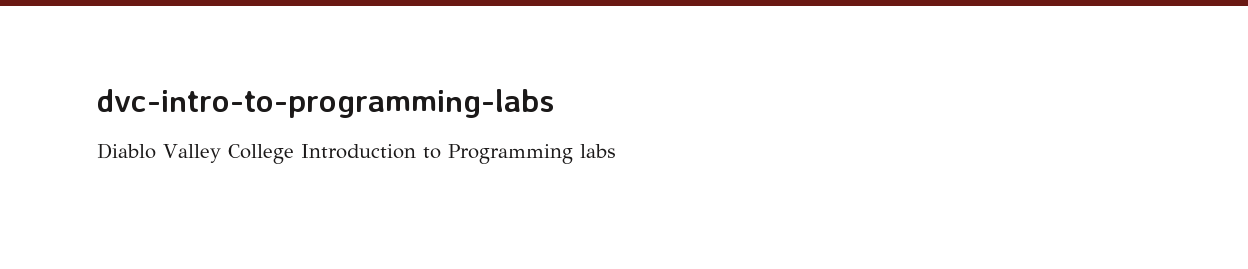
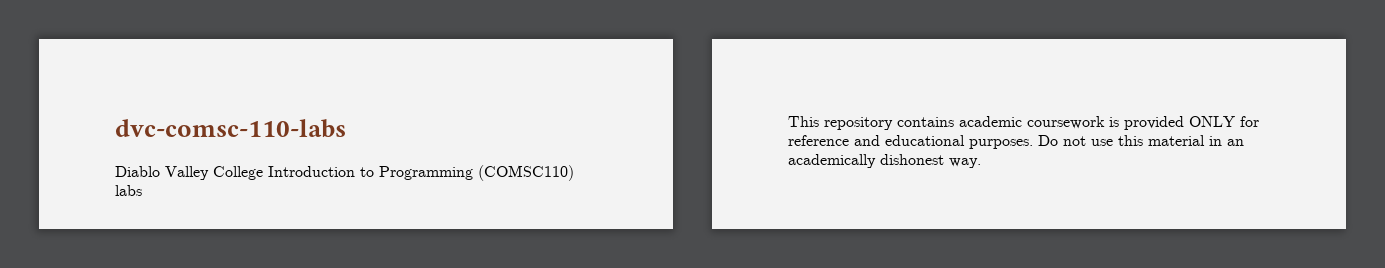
- dvc-intro-to-programming-labs
+ dvc-comsc-110-labs
- Diablo Valley College Introduction to Programming labs
+ Diablo Valley College Introduction to Programming (COMSC110) labs
+ This repository contains academic coursework is provided ONLY for reference and educational purposes. Do not use this material in an academically dishonest way.

